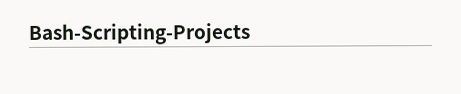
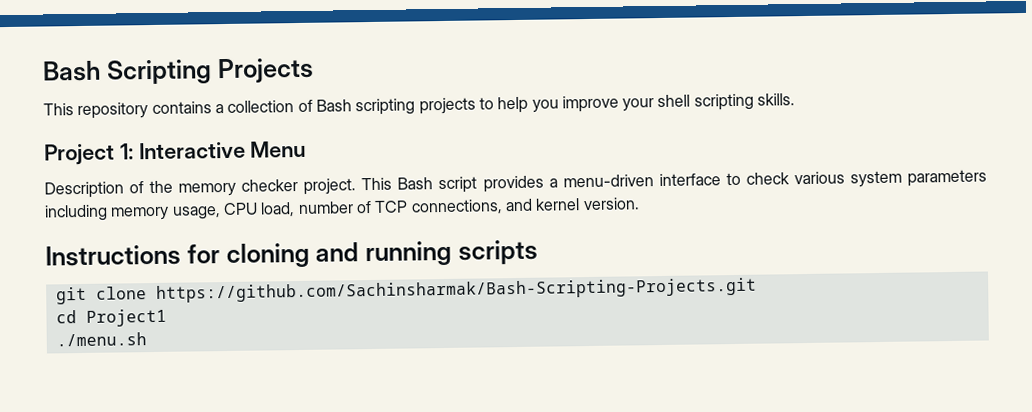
- Bash-Scripting-Projects
+ Bash Scripting Projects
+ This repository contains a collection of Bash scripting projects to help you improve your shell scripting skills.
+ Project 1: Interactive Menu
+ Description of the memory checker project. This Bash script provides a menu-driven interface to check various system parameters including memory usage, CPU load, number of TCP connections, and kernel version.
+ Instructions for cloning and running scripts
+ git clone https://github.com/Sachinsharmak/Bash-Scripting-Projects.git
+ cd Project1
+ ./menu.sh

